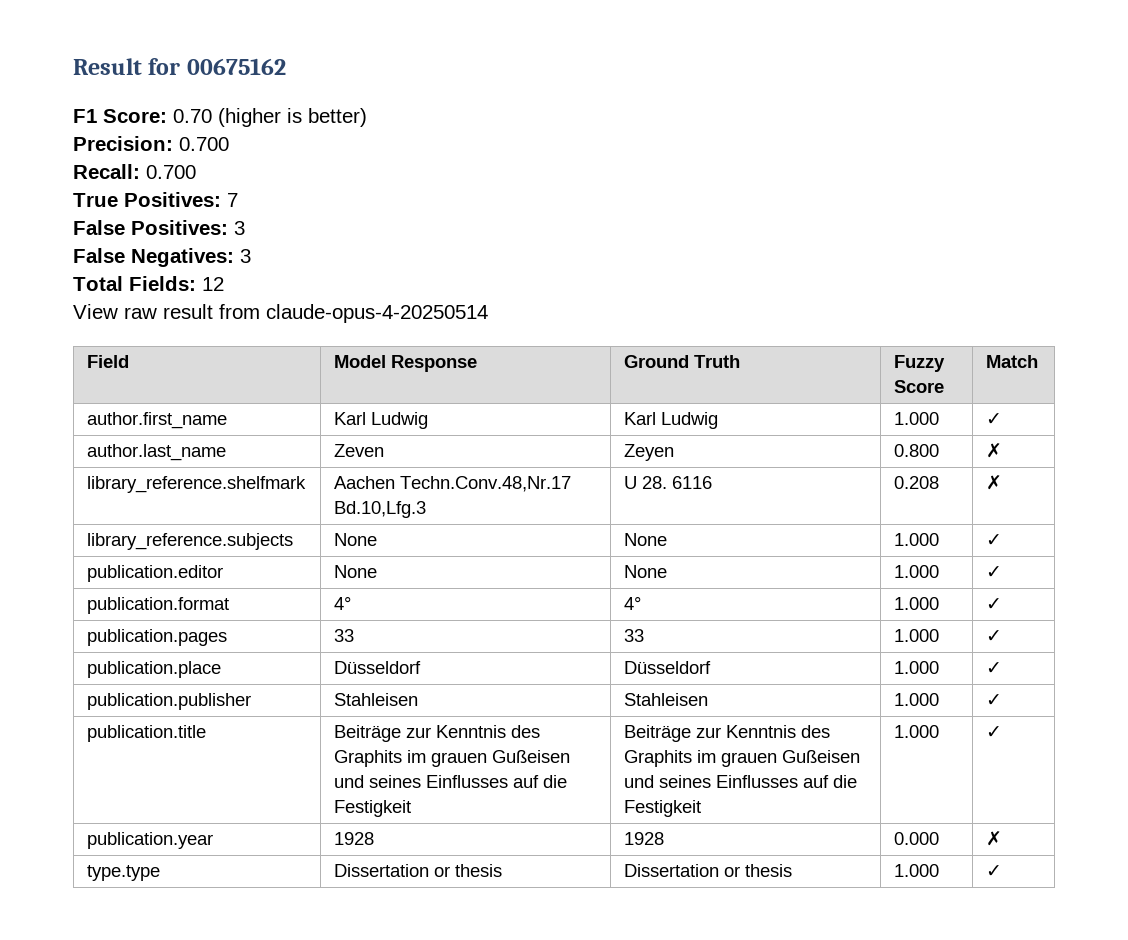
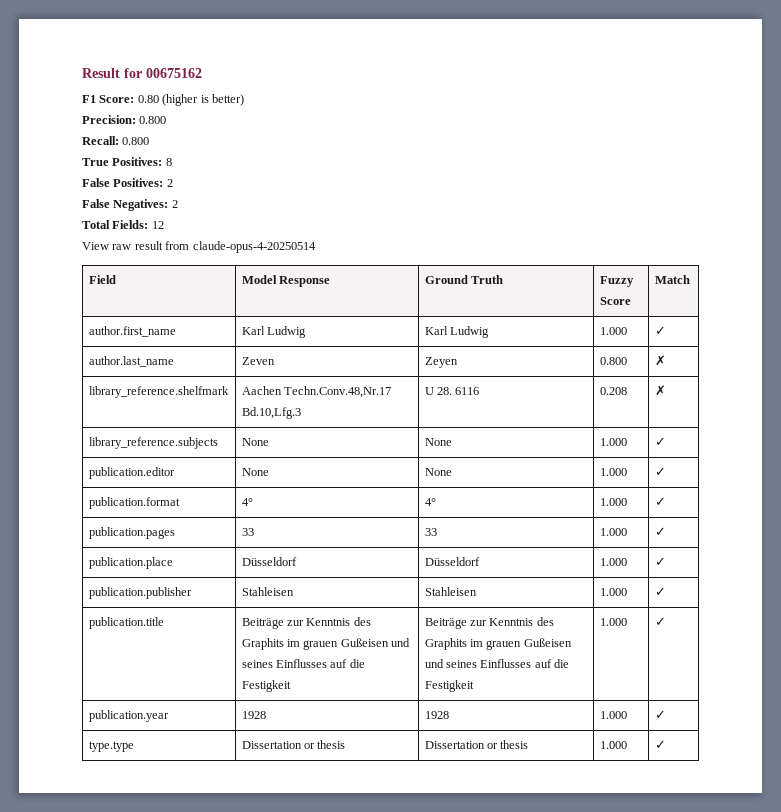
- F1 Score: 0.70 (higher is better)
+ F1 Score: 0.80 (higher is better)
- Precision: 0.700
+ Precision: 0.800
- Recall: 0.700
+ Recall: 0.800
- True Positives: 7
+ True Positives: 8
- False Positives: 3
+ False Positives: 2
- False Negatives: 3
+ False Negatives: 2
- publication.year | 1928 | 1928 | 0.000 | ✗
+ publication.year | 1928 | 1928 | 1.000 | ✓

